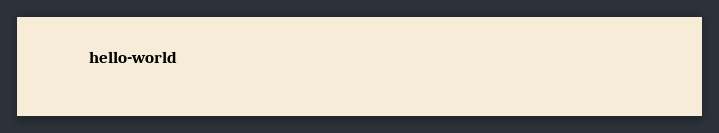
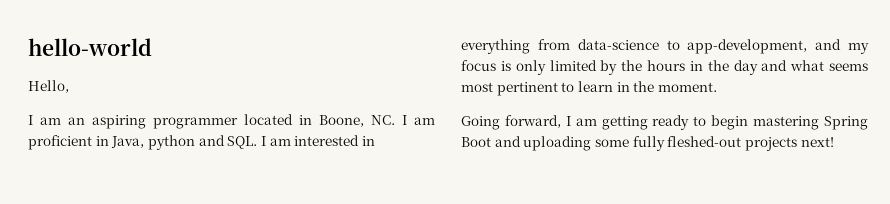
+ Hello,
+ I am an aspiring programmer located in Boone, NC. I am proficient in Java, python and SQL. I am interested in everything from data-science to app-development, and my focus is only limited by the hours in the day and what seems most pertinent to learn in the moment.
+ Going forward, I am getting ready to begin mastering Spring Boot and uploading some fully fleshed-out projects next!

